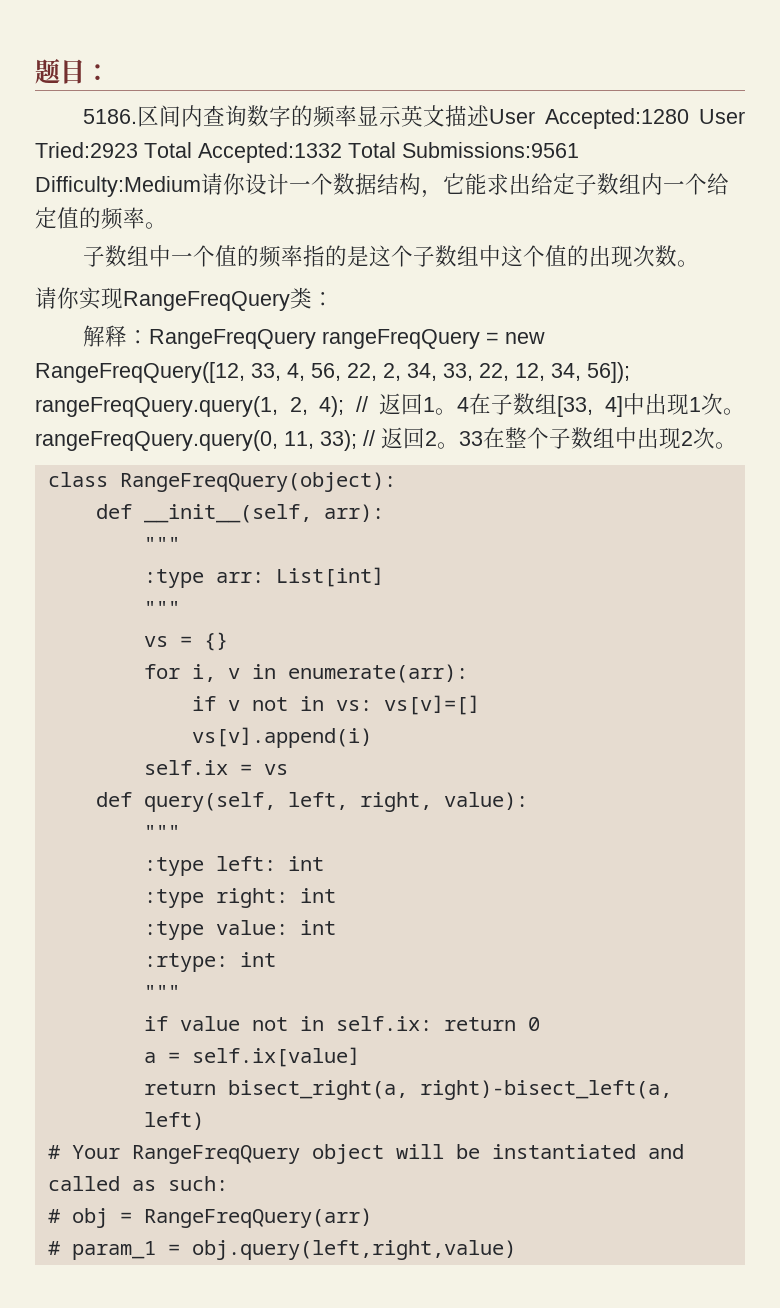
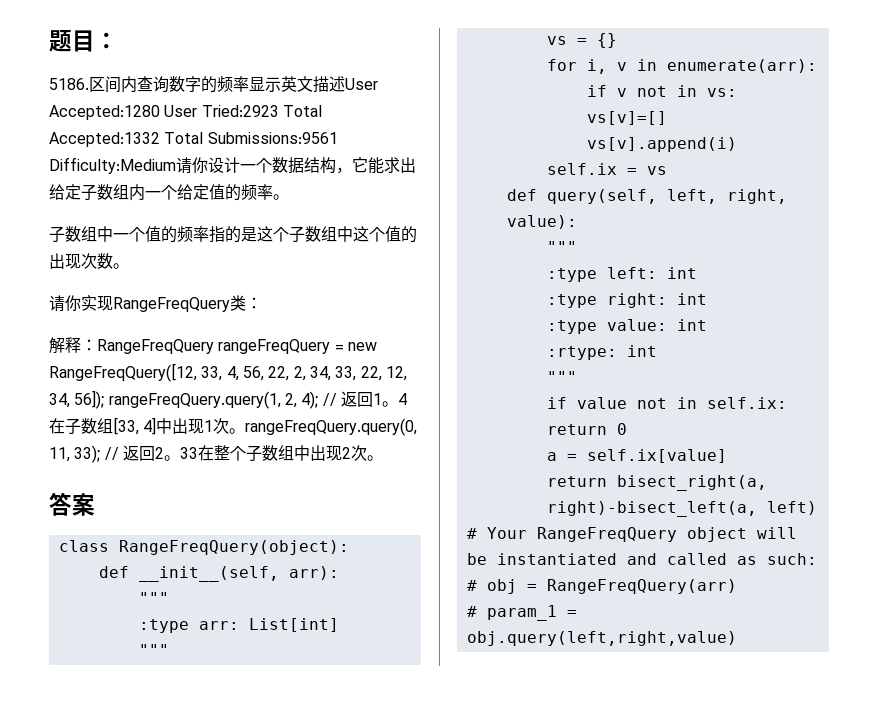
+ 答案

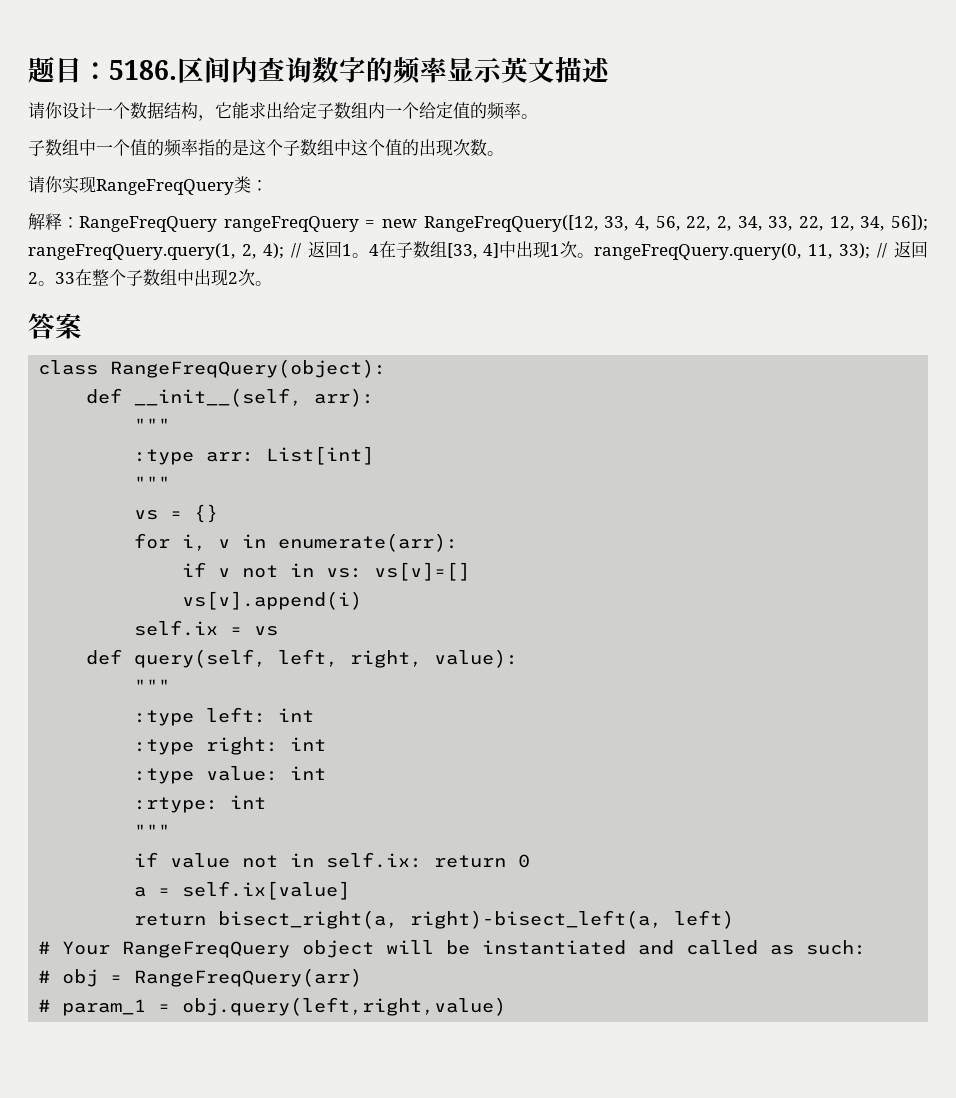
- 题目：
- 5186.
+ 题目：5186.
- 区间内查询数字的频率显示英文描述User Accepted:1280 User Tried:2923 Total Accepted:1332 Total Submissions:9561 Difficulty:Medium请你设计一个数据结构，它能求出给定子数组内一个给定值的频率。
+ 区间内查询数字的频率显示英文描述
+ 请你设计一个数据结构，它能求出给定子数组内一个给定值的频率。

